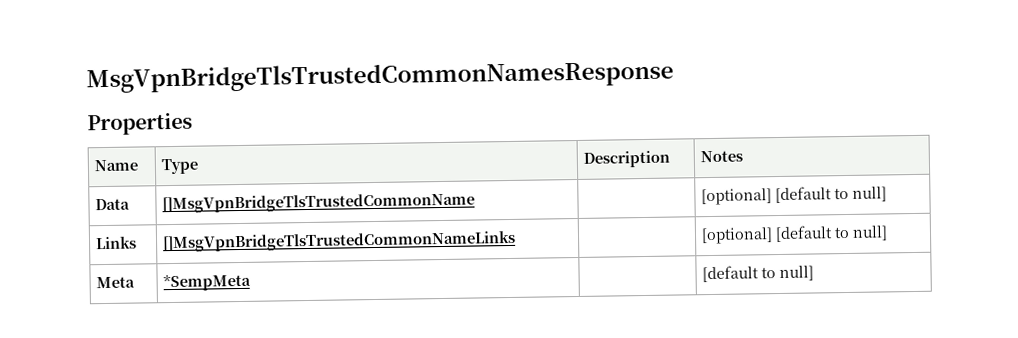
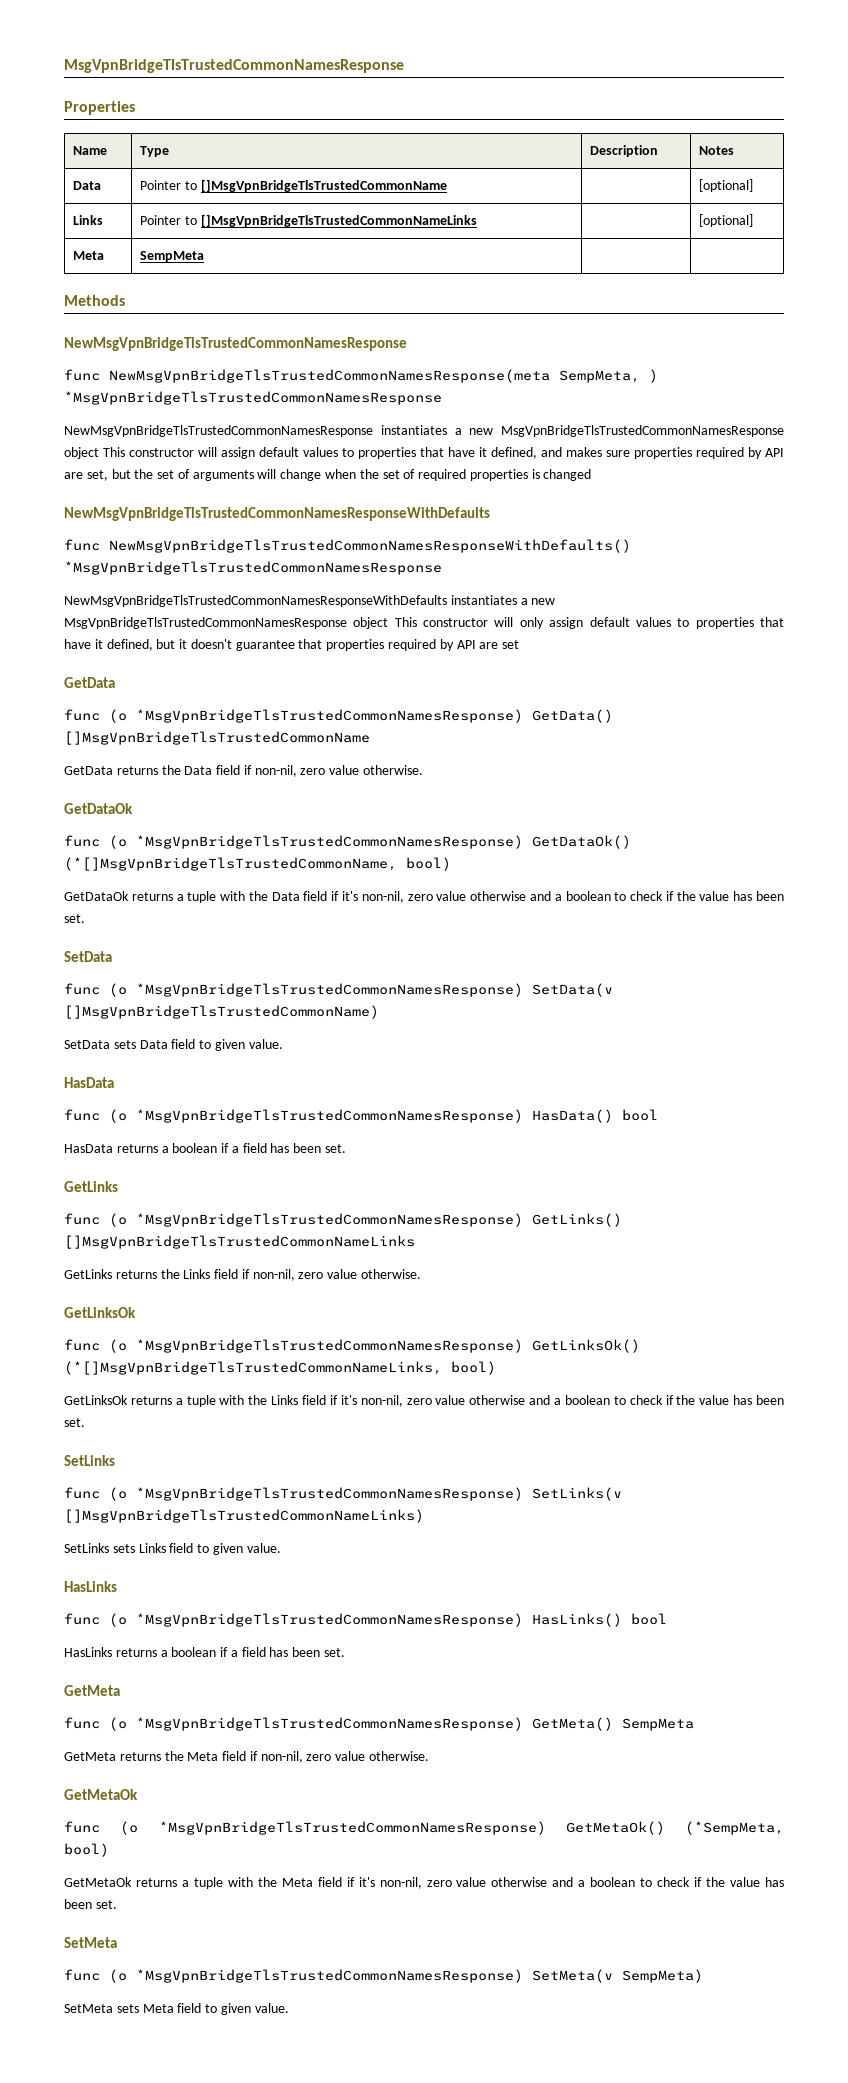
- Data | []MsgVpnBridgeTlsTrustedCommonName | | [optional] [default to null]
+ Data | Pointer to []MsgVpnBridgeTlsTrustedCommonName | | [optional]
- Links | []MsgVpnBridgeTlsTrustedCommonNameLinks | | [optional] [default to null]
- Meta | *SempMeta | | [default to null]
+ Links | Pointer to []MsgVpnBridgeTlsTrustedCommonNameLinks | | [optional]
+ Meta | SempMeta | |
+ Methods
+ NewMsgVpnBridgeTlsTrustedCommonNamesResponse
+ func NewMsgVpnBridgeTlsTrustedCommonNamesResponse(meta SempMeta, ) *MsgVpnBridgeTlsTrustedCommonNamesResponse
+ NewMsgVpnBridgeTlsTrustedCommonNamesResponse instantiates a new MsgVpnBridgeTlsTrustedCommonNamesResponse object This constructor will assign default values to properties that have it defined, and makes sure properties required by API are set, but the set of arguments will change when the set of required properties is changed
+ NewMsgVpnBridgeTlsTrustedCommonNamesResponseWithDefaults
+ func NewMsgVpnBridgeTlsTrustedCommonNamesResponseWithDefaults() *MsgVpnBridgeTlsTrustedCommonNamesResponse
+ NewMsgVpnBridgeTlsTrustedCommonNamesResponseWithDefaults instantiates a new MsgVpnBridgeTlsTrustedCommonNamesResponse object This constructor will only assign default values to properties that have it defined, but it doesn't guarantee that properties required by API are set
+ GetData
+ func (o *MsgVpnBridgeTlsTrustedCommonNamesResponse) GetData() []MsgVpnBridgeTlsTrustedCommonName
+ GetData returns the Data field if non-nil, zero value otherwise.
+ GetDataOk
+ func (o *MsgVpnBridgeTlsTrustedCommonNamesResponse) GetDataOk() (*[]MsgVpnBridgeTlsTrustedCommonName, bool)
+ GetDataOk returns a tuple with the Data field if it's non-nil, zero value otherwise and a boolean to check if the value has been set.
+ SetData
+ func (o *MsgVpnBridgeTlsTrustedCommonNamesResponse) SetData(v []MsgVpnBridgeTlsTrustedCommonName)
+ SetData sets Data field to given value.
+ HasData
+ func (o *MsgVpnBridgeTlsTrustedCommonNamesResponse) HasData() bool
+ HasData returns a boolean if a field has been set.
+ GetLinks
+ func (o *MsgVpnBridgeTlsTrustedCommonNamesResponse) GetLinks() []MsgVpnBridgeTlsTrustedCommonNameLinks
+ GetLinks returns the Links field if non-nil, zero value otherwise.
+ GetLinksOk
+ func (o *MsgVpnBridgeTlsTrustedCommonNamesResponse) GetLinksOk() (*[]MsgVpnBridgeTlsTrustedCommonNameLinks, bool)
+ GetLinksOk returns a tuple with the Links field if it's non-nil, zero value otherwise and a boolean to check if the value has been set.
+ SetLinks
+ func (o *MsgVpnBridgeTlsTrustedCommonNamesResponse) SetLinks(v []MsgVpnBridgeTlsTrustedCommonNameLinks)
+ SetLinks sets Links field to given value.
+ HasLinks
+ func (o *MsgVpnBridgeTlsTrustedCommonNamesResponse) HasLinks() bool
+ HasLinks returns a boolean if a field has been set.
+ GetMeta
+ func (o *MsgVpnBridgeTlsTrustedCommonNamesResponse) GetMeta() SempMeta
+ GetMeta returns the Meta field if non-nil, zero value otherwise.
+ GetMetaOk
+ func (o *MsgVpnBridgeTlsTrustedCommonNamesResponse) GetMetaOk() (*SempMeta, bool)
+ GetMetaOk returns a tuple with the Meta field if it's non-nil, zero value otherwise and a boolean to check if the value has been set.
+ SetMeta
+ func (o *MsgVpnBridgeTlsTrustedCommonNamesResponse) SetMeta(v SempMeta)
+ SetMeta sets Meta field to given value.

